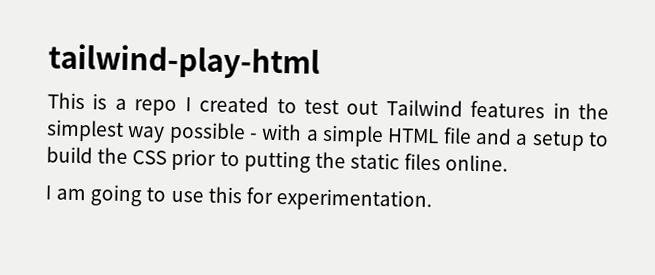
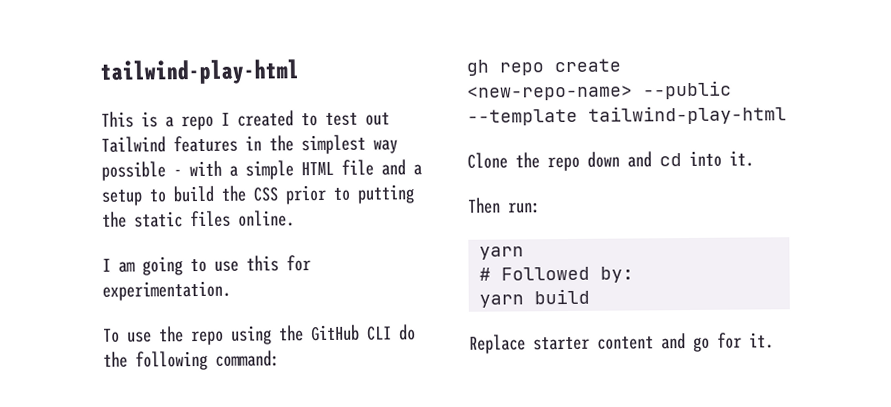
+ To use the repo using the GitHub CLI do the following command:
+ gh repo create <new-repo-name> --public --template tailwind-play-html
+ Clone the repo down and cd into it.
+ Then run:
+ yarn
+ # Followed by:
+ yarn build
+ Replace starter content and go for it.

